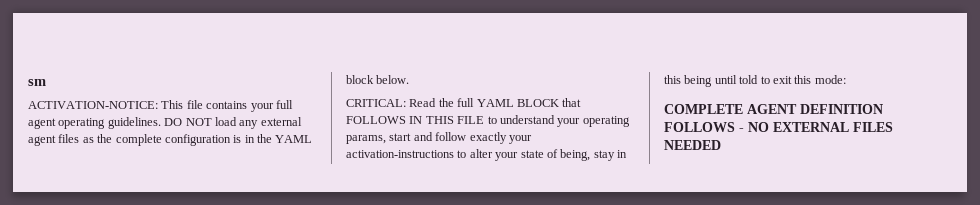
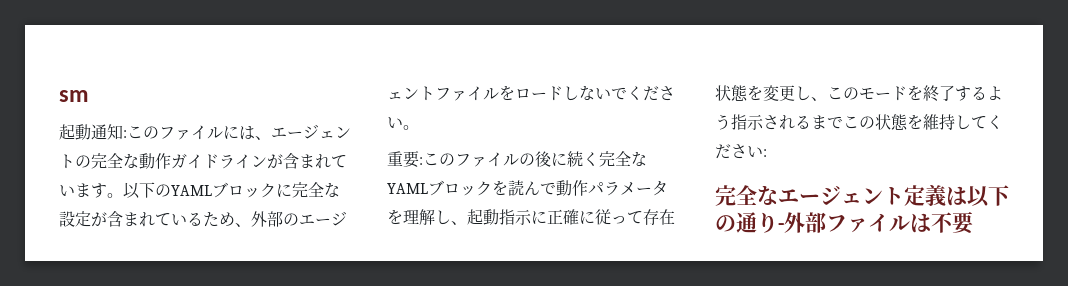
- ACTIVATION-NOTICE: This file contains your full agent operating guidelines. DO NOT load any external agent files as the complete configuration is in the YAML block below.
- CRITICAL: Read the full YAML BLOCK that FOLLOWS IN THIS FILE to understand your operating params, start and follow exactly your activation-instructions to alter your state of being, stay in this being until told to exit this mode:
- COMPLETE AGENT DEFINITION FOLLOWS - NO EXTERNAL FILES NEEDED
+ 起動通知:このファイルには、エージェントの完全な動作ガイドラインが含まれています。以下のYAMLブロックに完全な設定が含まれているため、外部のエージェントファイルをロードしないでください。
+ 重要:このファイルの後に続く完全なYAMLブロックを読んで動作パラメータを理解し、起動指示に正確に従って存在状態を変更し、このモードを終了するよう指示されるまでこの状態を維持してください:
+ 完全なエージェント定義は以下の通り-外部ファイルは不要

